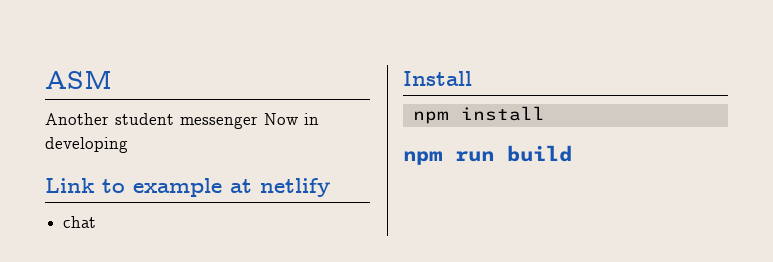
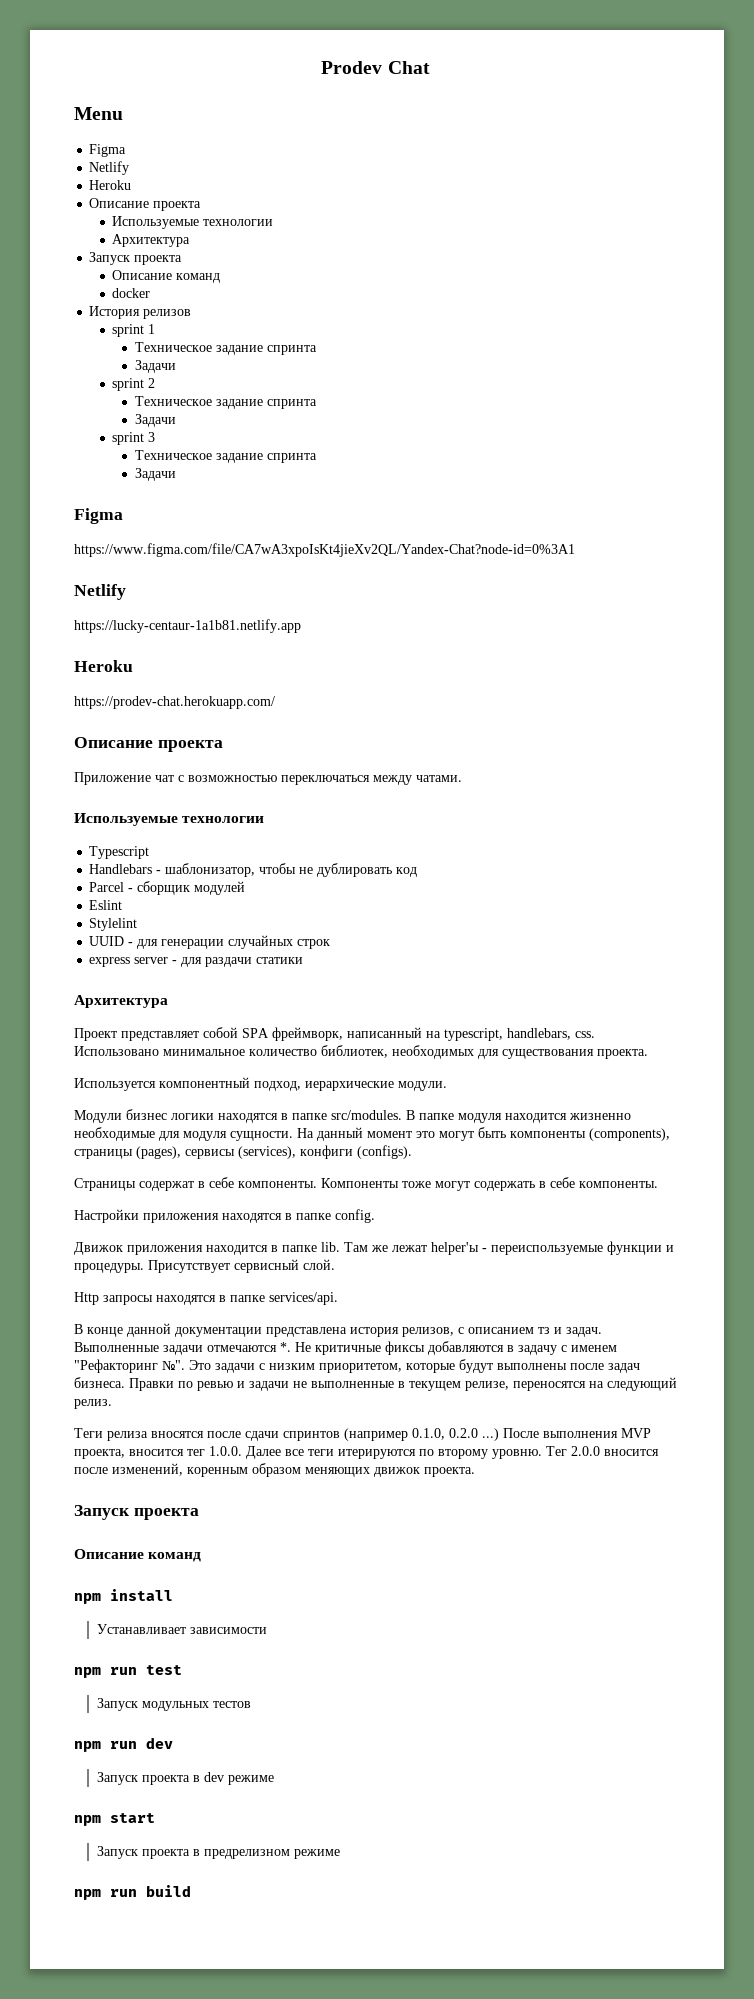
- ASM
- Another student messenger Now in developing
- Link to example at netlify
- chat
- Install
+ Prodev Chat
+ Menu
+ Figma
+ Netlify
+ Heroku
+ Описание проекта
+ Используемые технологии
+ Архитектура
+ Запуск проекта
+ Описание команд
+ docker
+ История релизов
+ sprint 1
+ Техническое задание спринта
+ Задачи
+ sprint 2
+ Техническое задание спринта
+ Задачи
+ sprint 3
+ Техническое задание спринта
+ Задачи
+ Figma
+ https://www.figma.com/file/CA7wA3xpoIsKt4jieXv2QL/Yandex-Chat?node-id=0%3A1
+ Netlify
+ https://lucky-centaur-1a1b81.netlify.app
+ Heroku
+ https://prodev-chat.herokuapp.com/
+ Описание проекта
+ Приложение чат с возможностью переключаться между чатами.
+ Используемые технологии
+ Typescript
+ Handlebars - шаблонизатор, чтобы не дублировать код
+ Parcel - сборщик модулей
+ Eslint
+ Stylelint
+ UUID - для генерации случайных строк
+ express server - для раздачи статики
+ Архитектура
+ Проект представляет собой SPA фреймворк, написанный на typescript, handlebars, css. Использовано минимальное количество библиотек, необходимых для существования проекта.
+ Используется компонентный подход, иерархические модули.
+ Модули бизнес логики находятся в папке src/modules. В папке модуля находится жизненно необходимые для модуля сущности. На данный момент это могут быть компоненты (components), страницы (pages), сервисы (services), конфиги (configs).
+ Страницы содержат в себе компоненты. Компоненты тоже могут содержать в себе компоненты.
+ Настройки приложения находятся в папке config.
+ Движок приложения находится в папке lib. Там же лежат helper'ы - переиспользуемые функции и процедуры. Присутствует сервисный слой.
+ Http запросы находятся в папке services/api.
+ В конце данной документации представлена история релизов, с описанием тз и задач. Выполненные задачи отмечаются *. Не критичные фиксы добавляются в задачу с именем "Рефакторинг №". Это задачи с низким приоритетом, которые будут выполнены после задач бизнеса. Правки по ревью и задачи не выполненные в текущем релизе, переносятся на следующий релиз.
+ Теги релиза вносятся после сдачи спринтов (например 0.1.0, 0.2.0 ...) После выполнения MVP проекта, вносится тег 1.0.0. Далее все теги итерируются по второму уровню. Тег 2.0.0 вносится после изменений, коренным образом меняющих движок проекта.
+ Запуск проекта
+ Описание команд
  npm install
+ Устанавливает зависимости
+ npm run test
+ Запуск модульных тестов
+ npm run dev
+ Запуск проекта в dev режиме
+ npm start
+ Запуск проекта в предрелизном режиме

